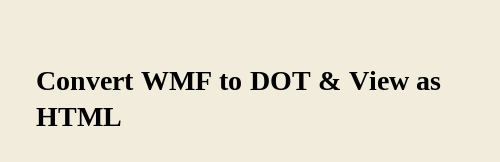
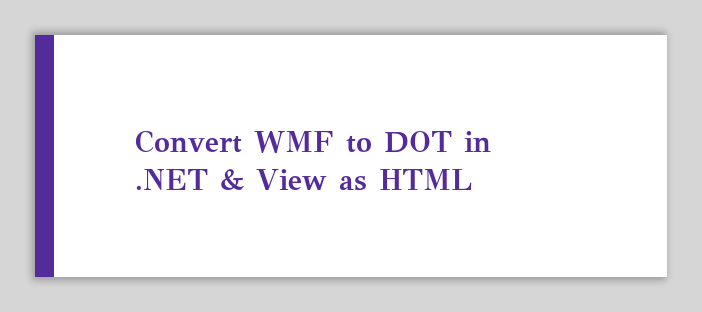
- Convert WMF to DOT & View as HTML
+ Convert WMF to DOT in .NET & View as HTML

